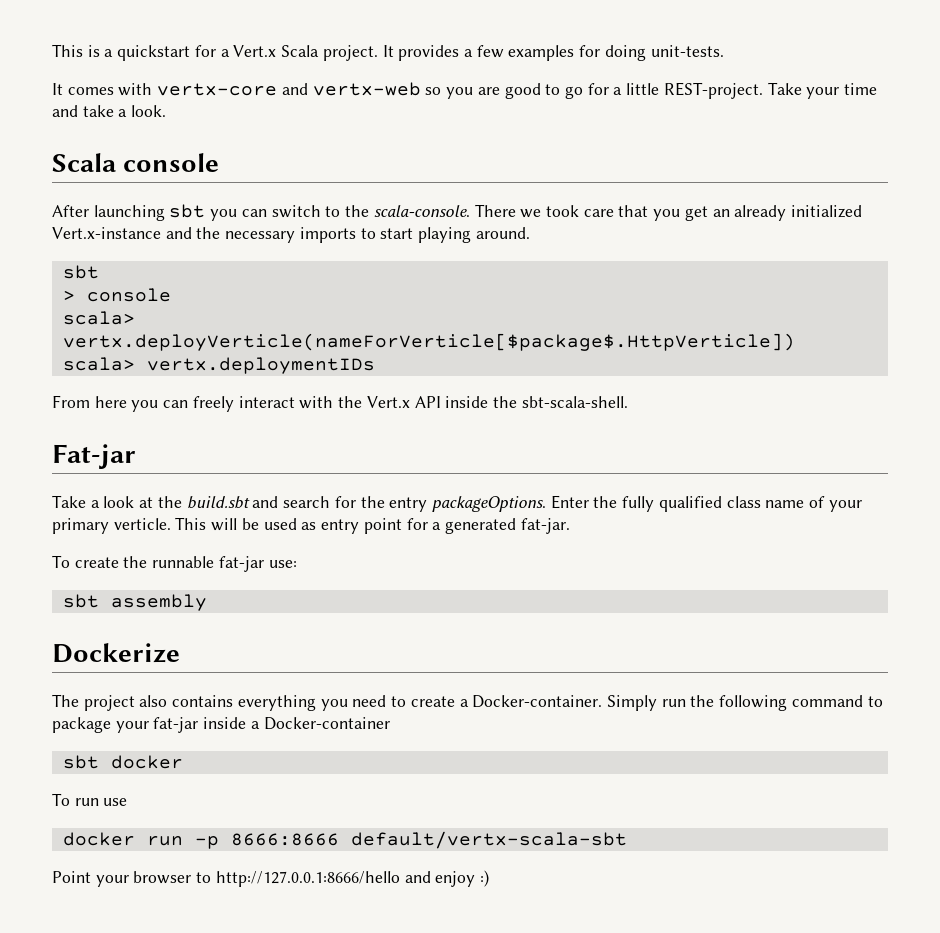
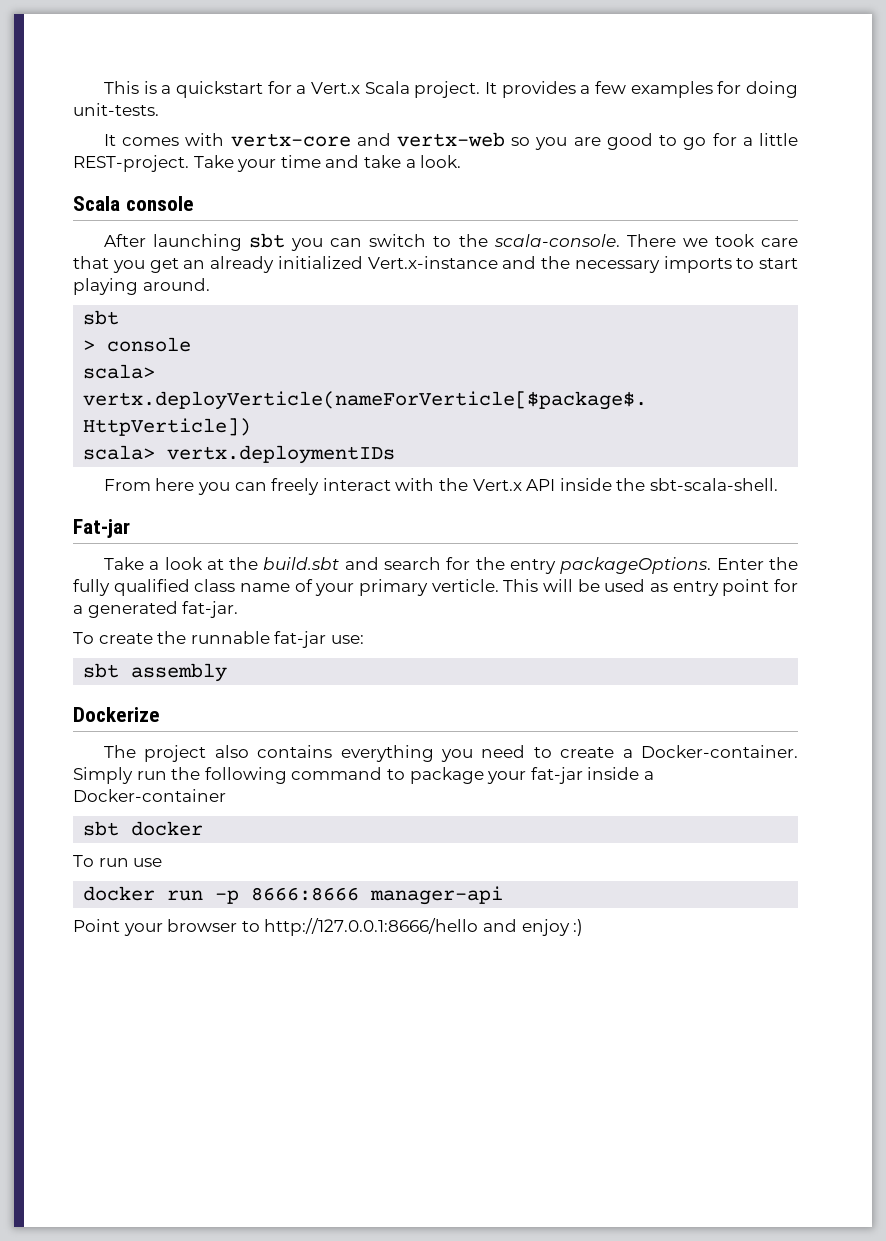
- docker run -p 8666:8666 default/vertx-scala-sbt
+ docker run -p 8666:8666 manager-api

